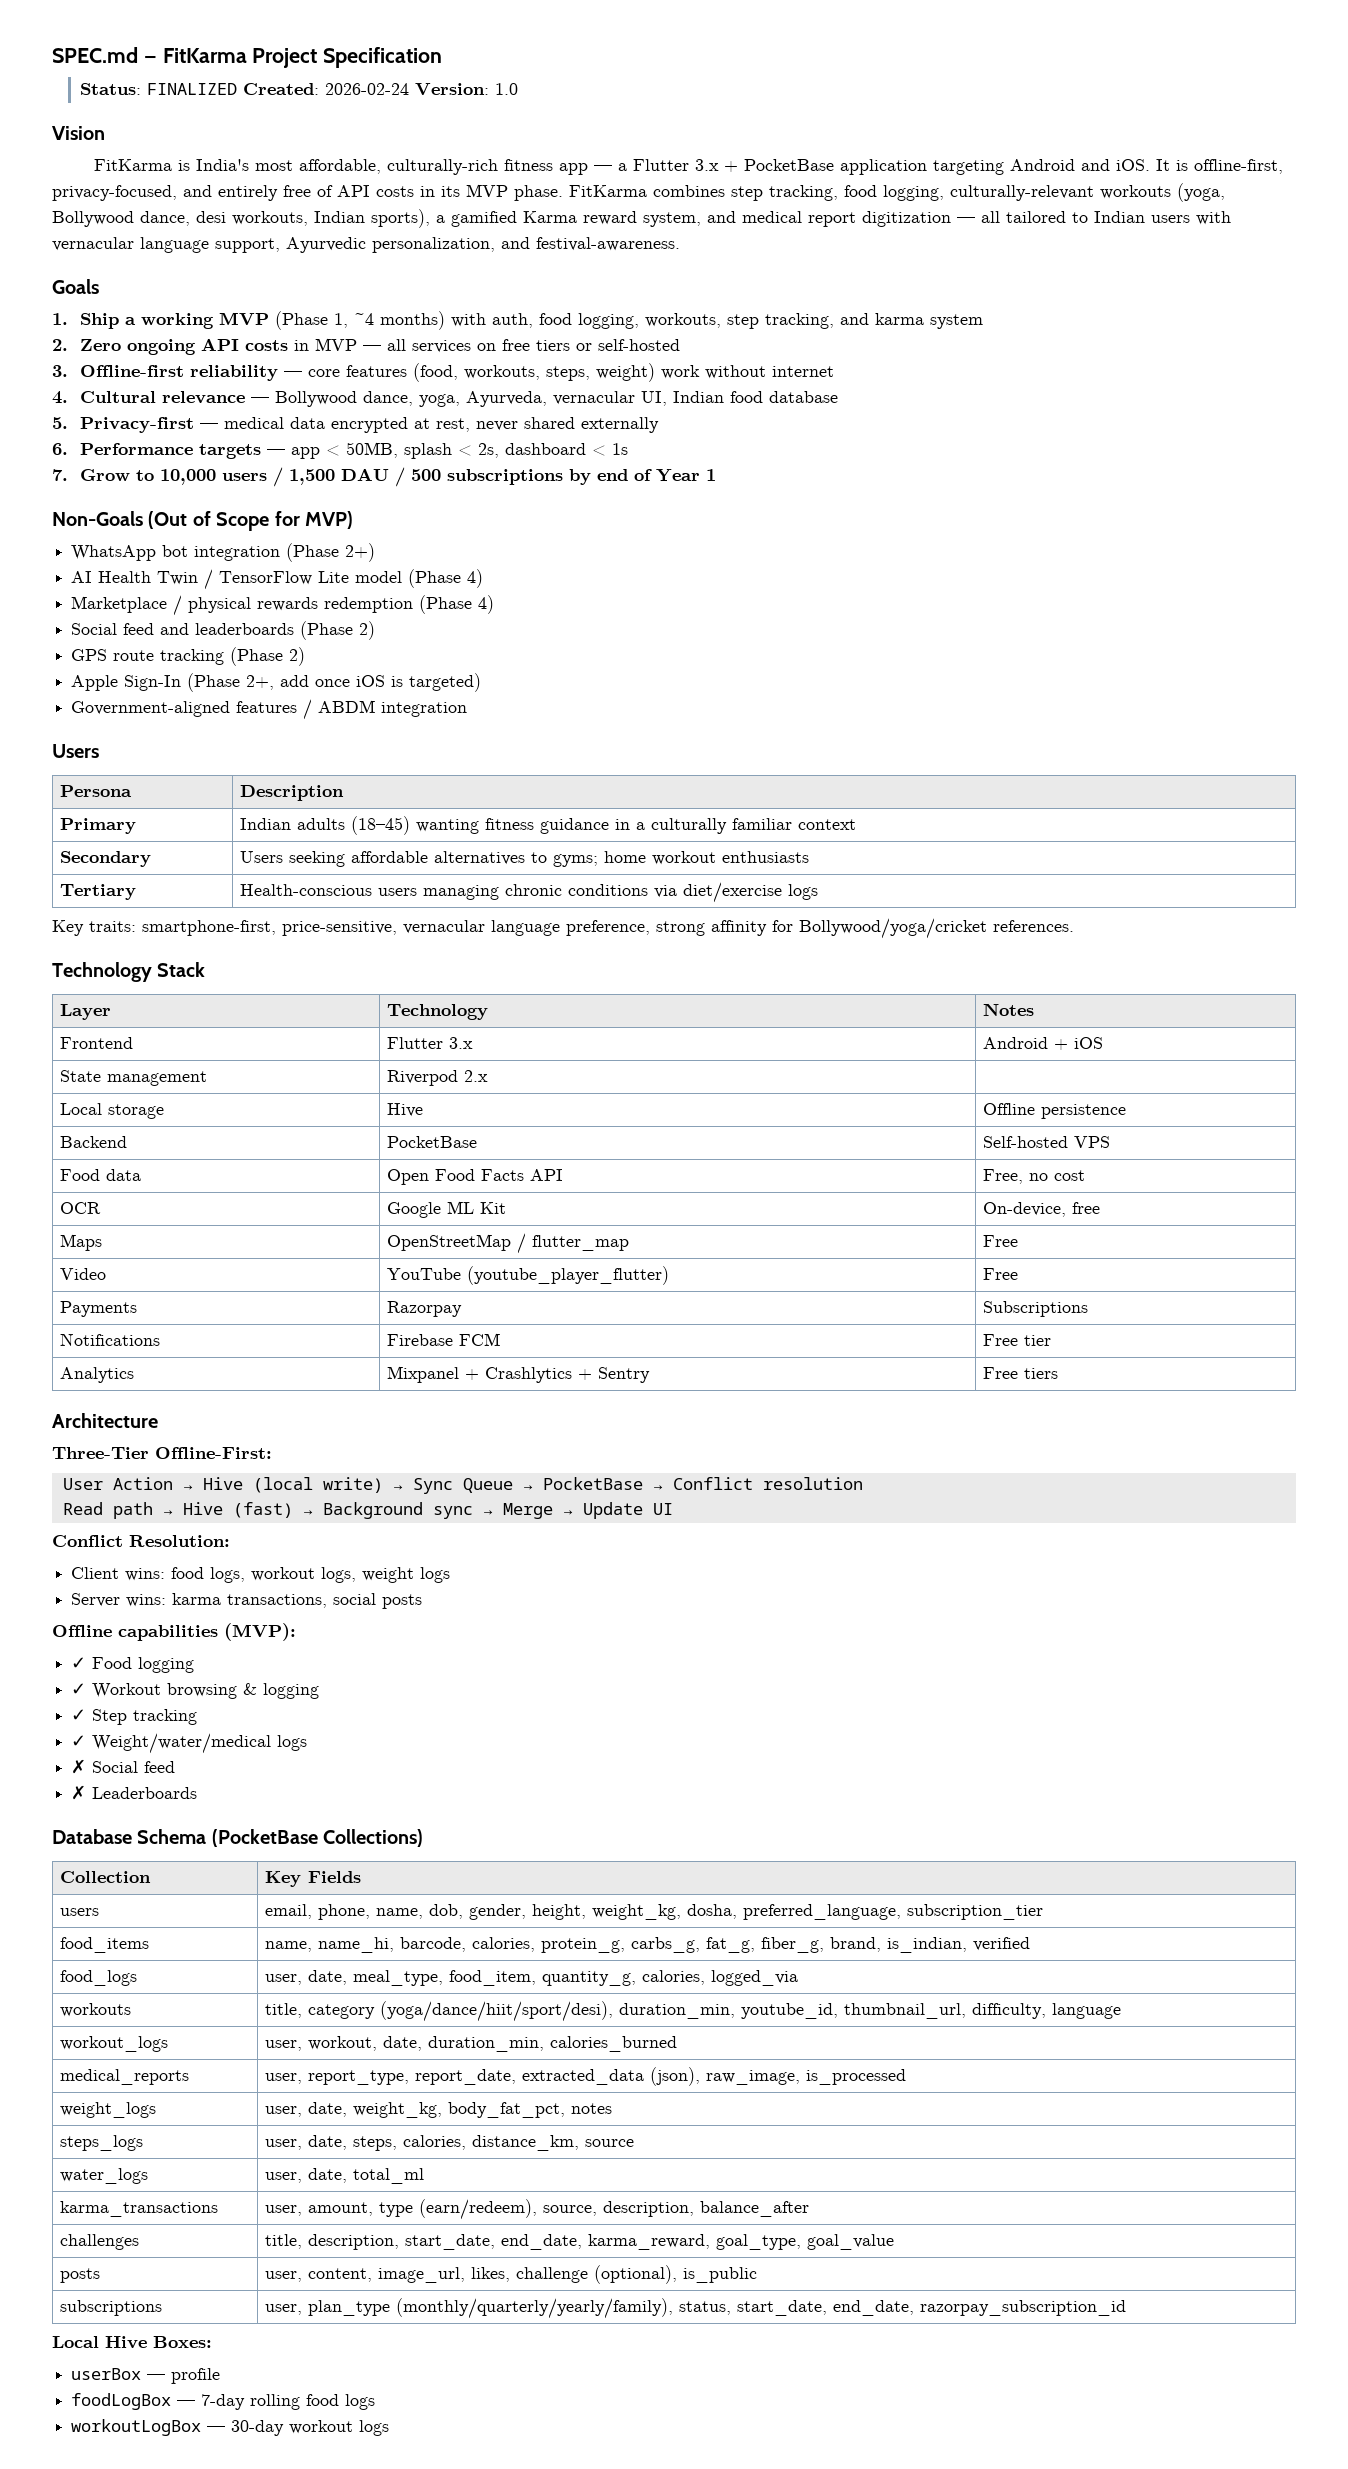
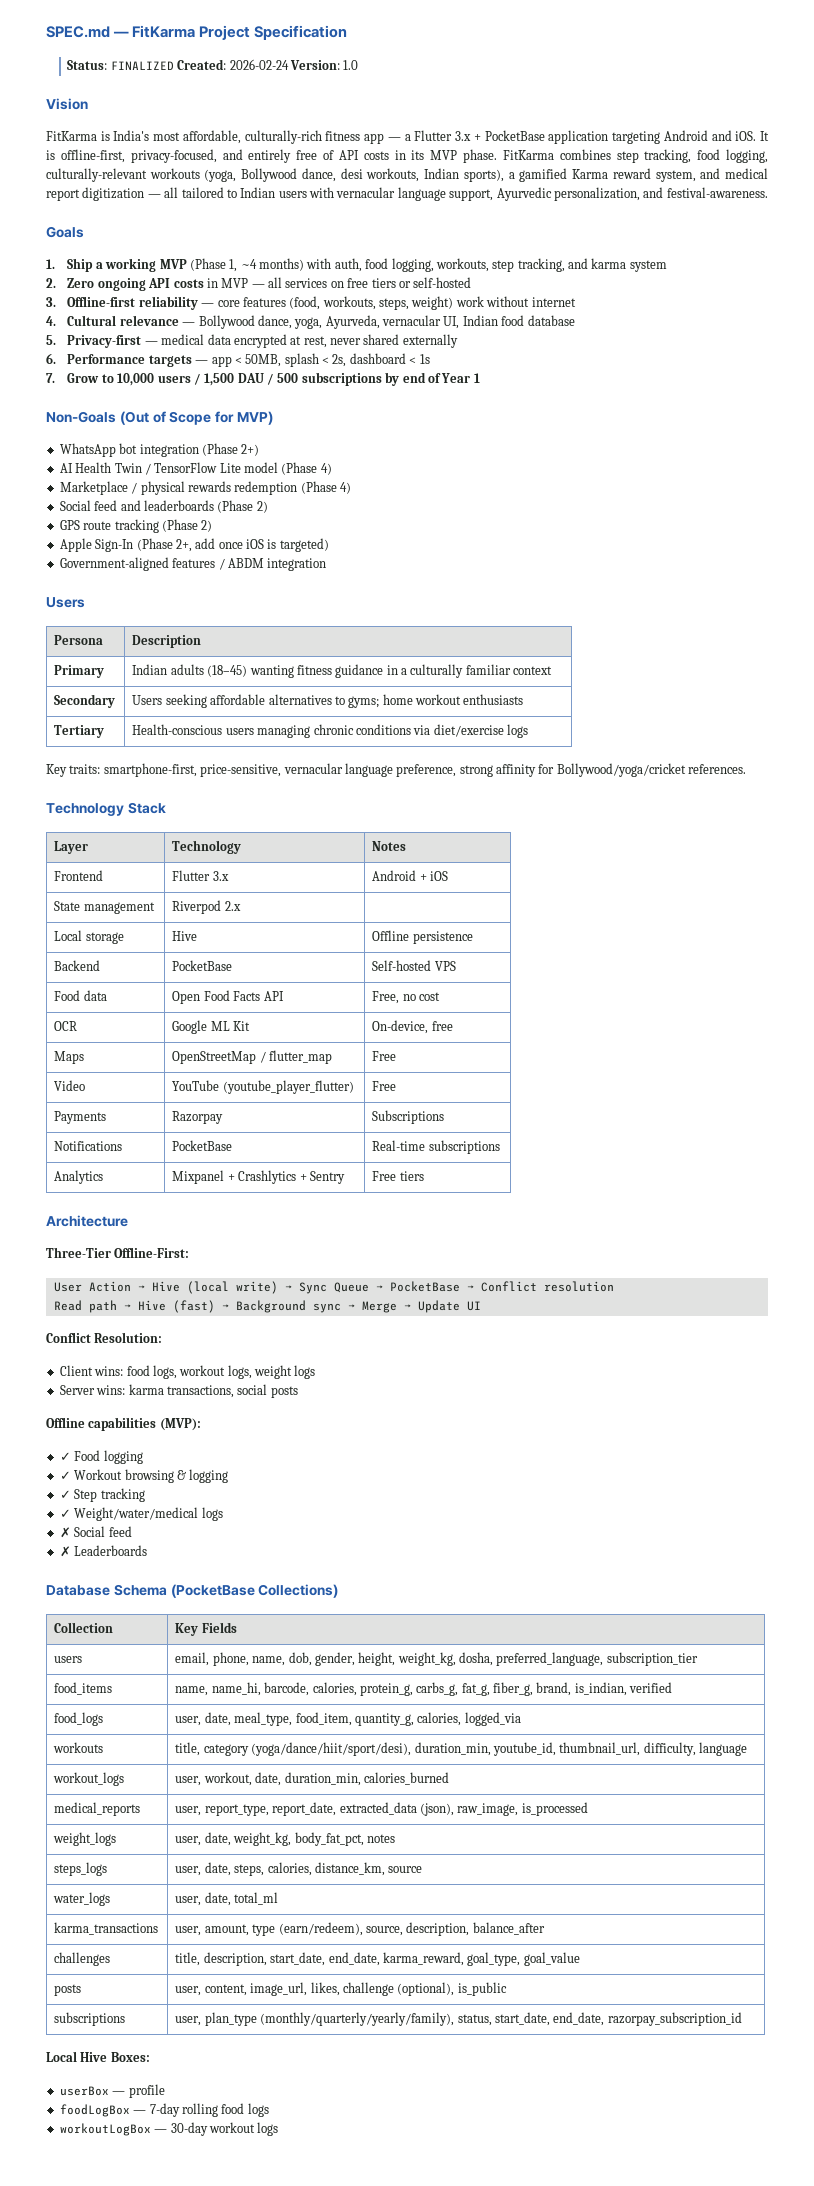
- Notifications | Firebase FCM | Free tier
+ Notifications | PocketBase | Real-time subscriptions

